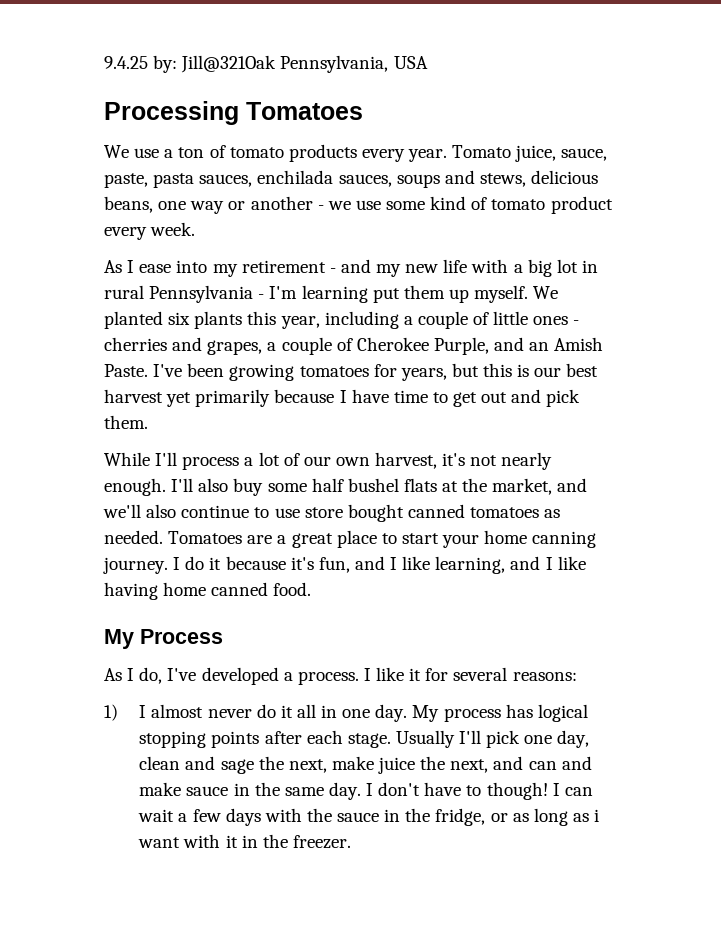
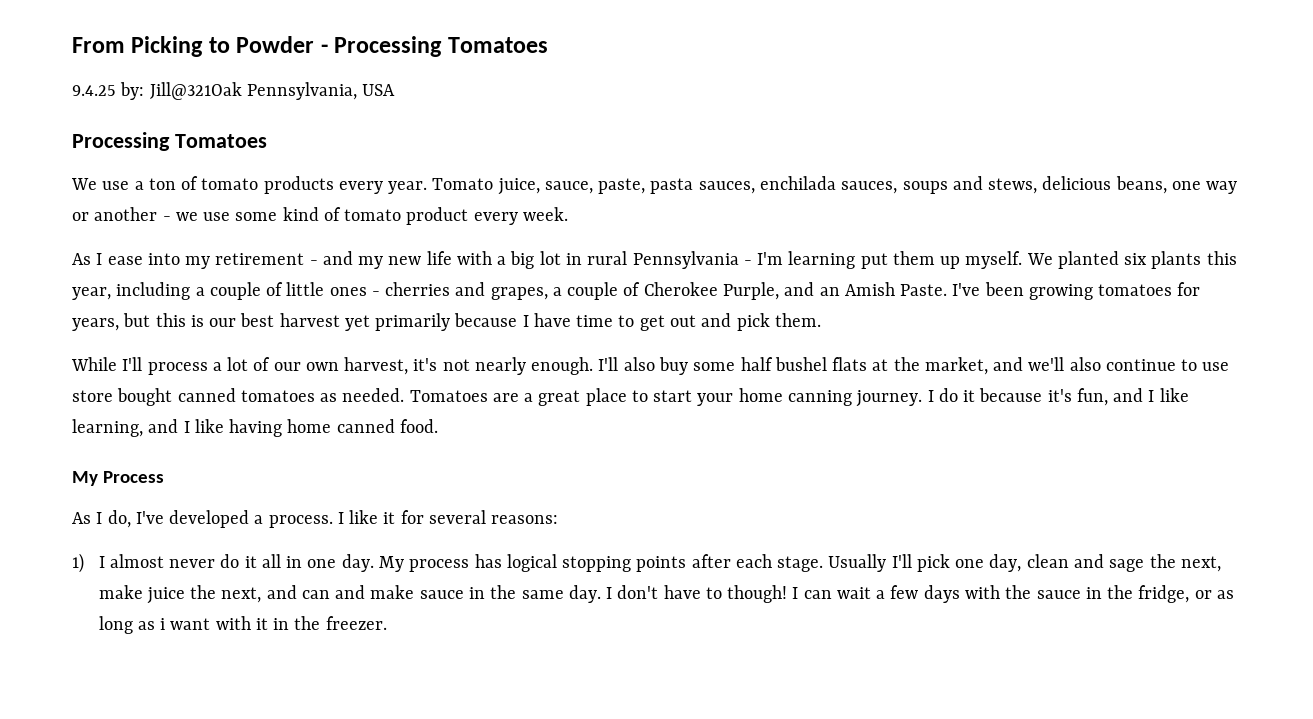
+ From Picking to Powder - Processing Tomatoes

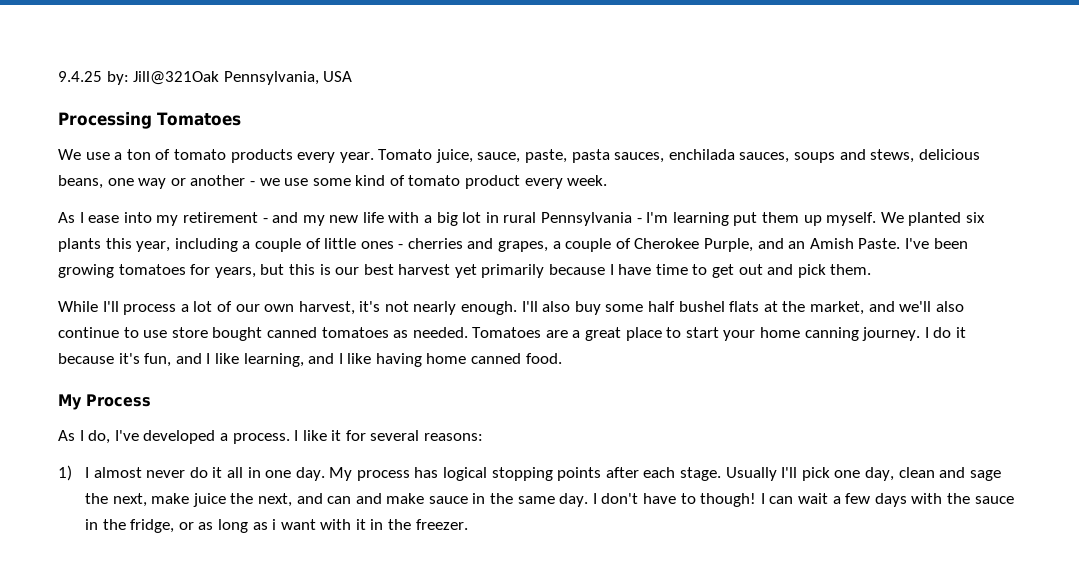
- From Picking to Powder - Processing Tomatoes

